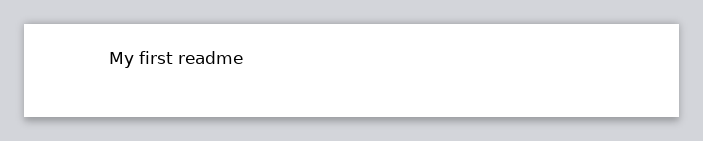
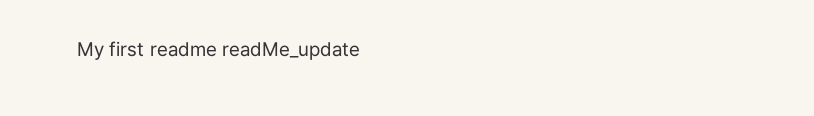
- My first readme
+ My first readme readMe_update

